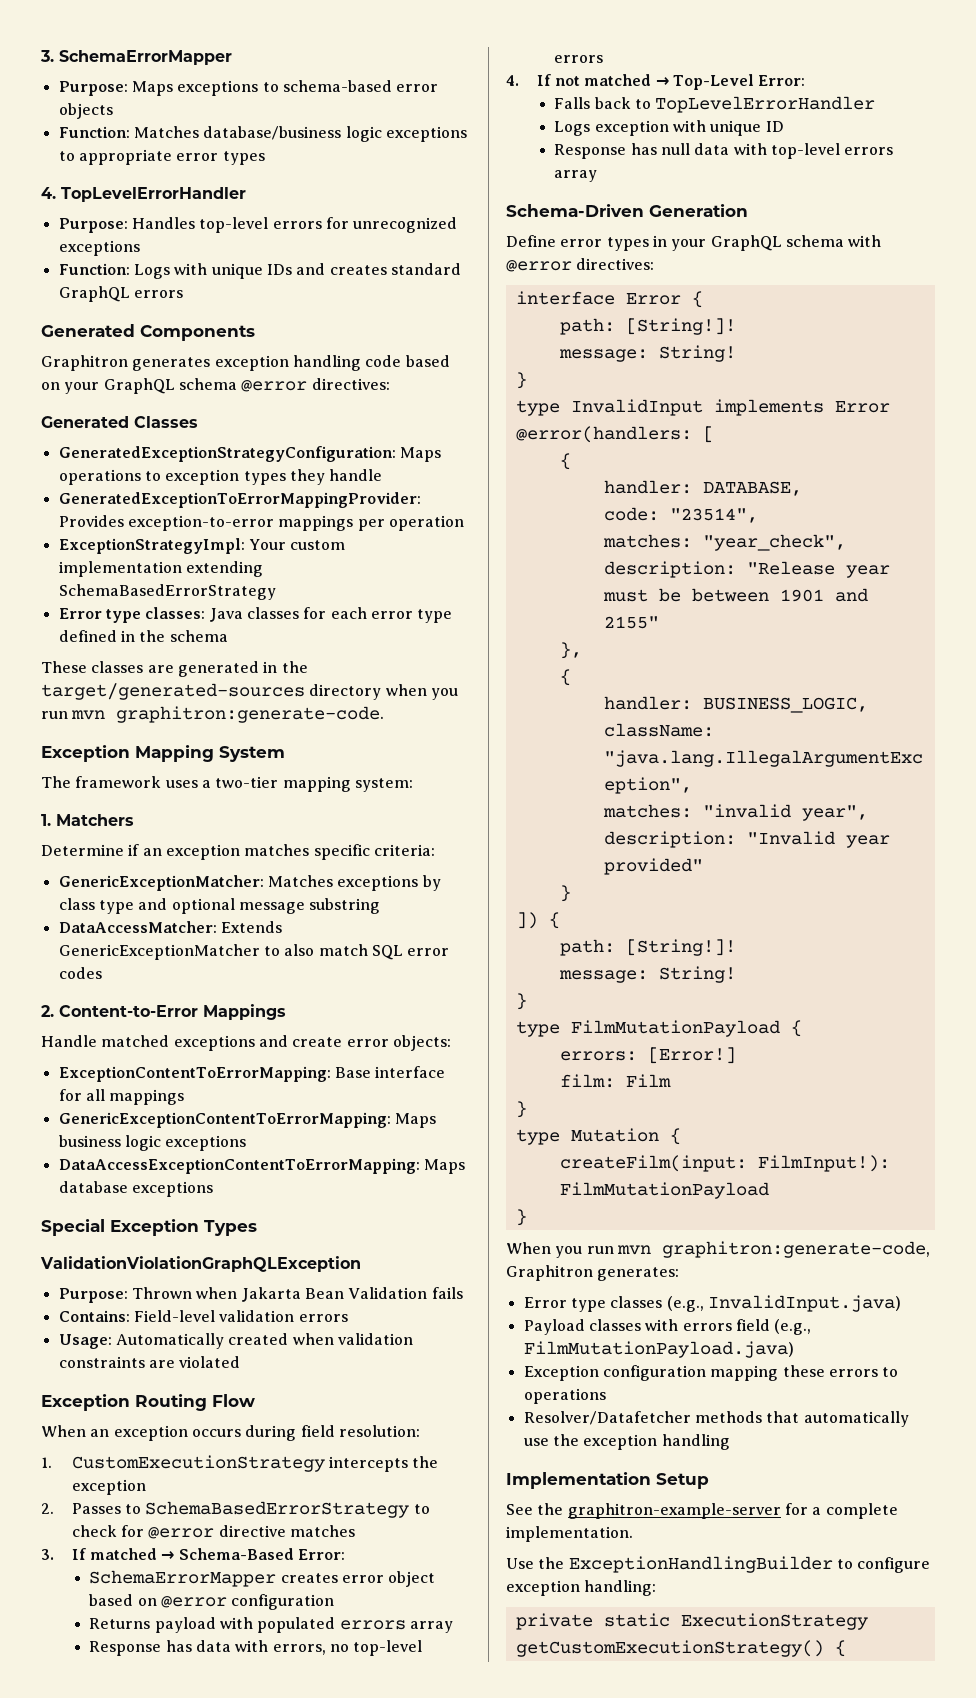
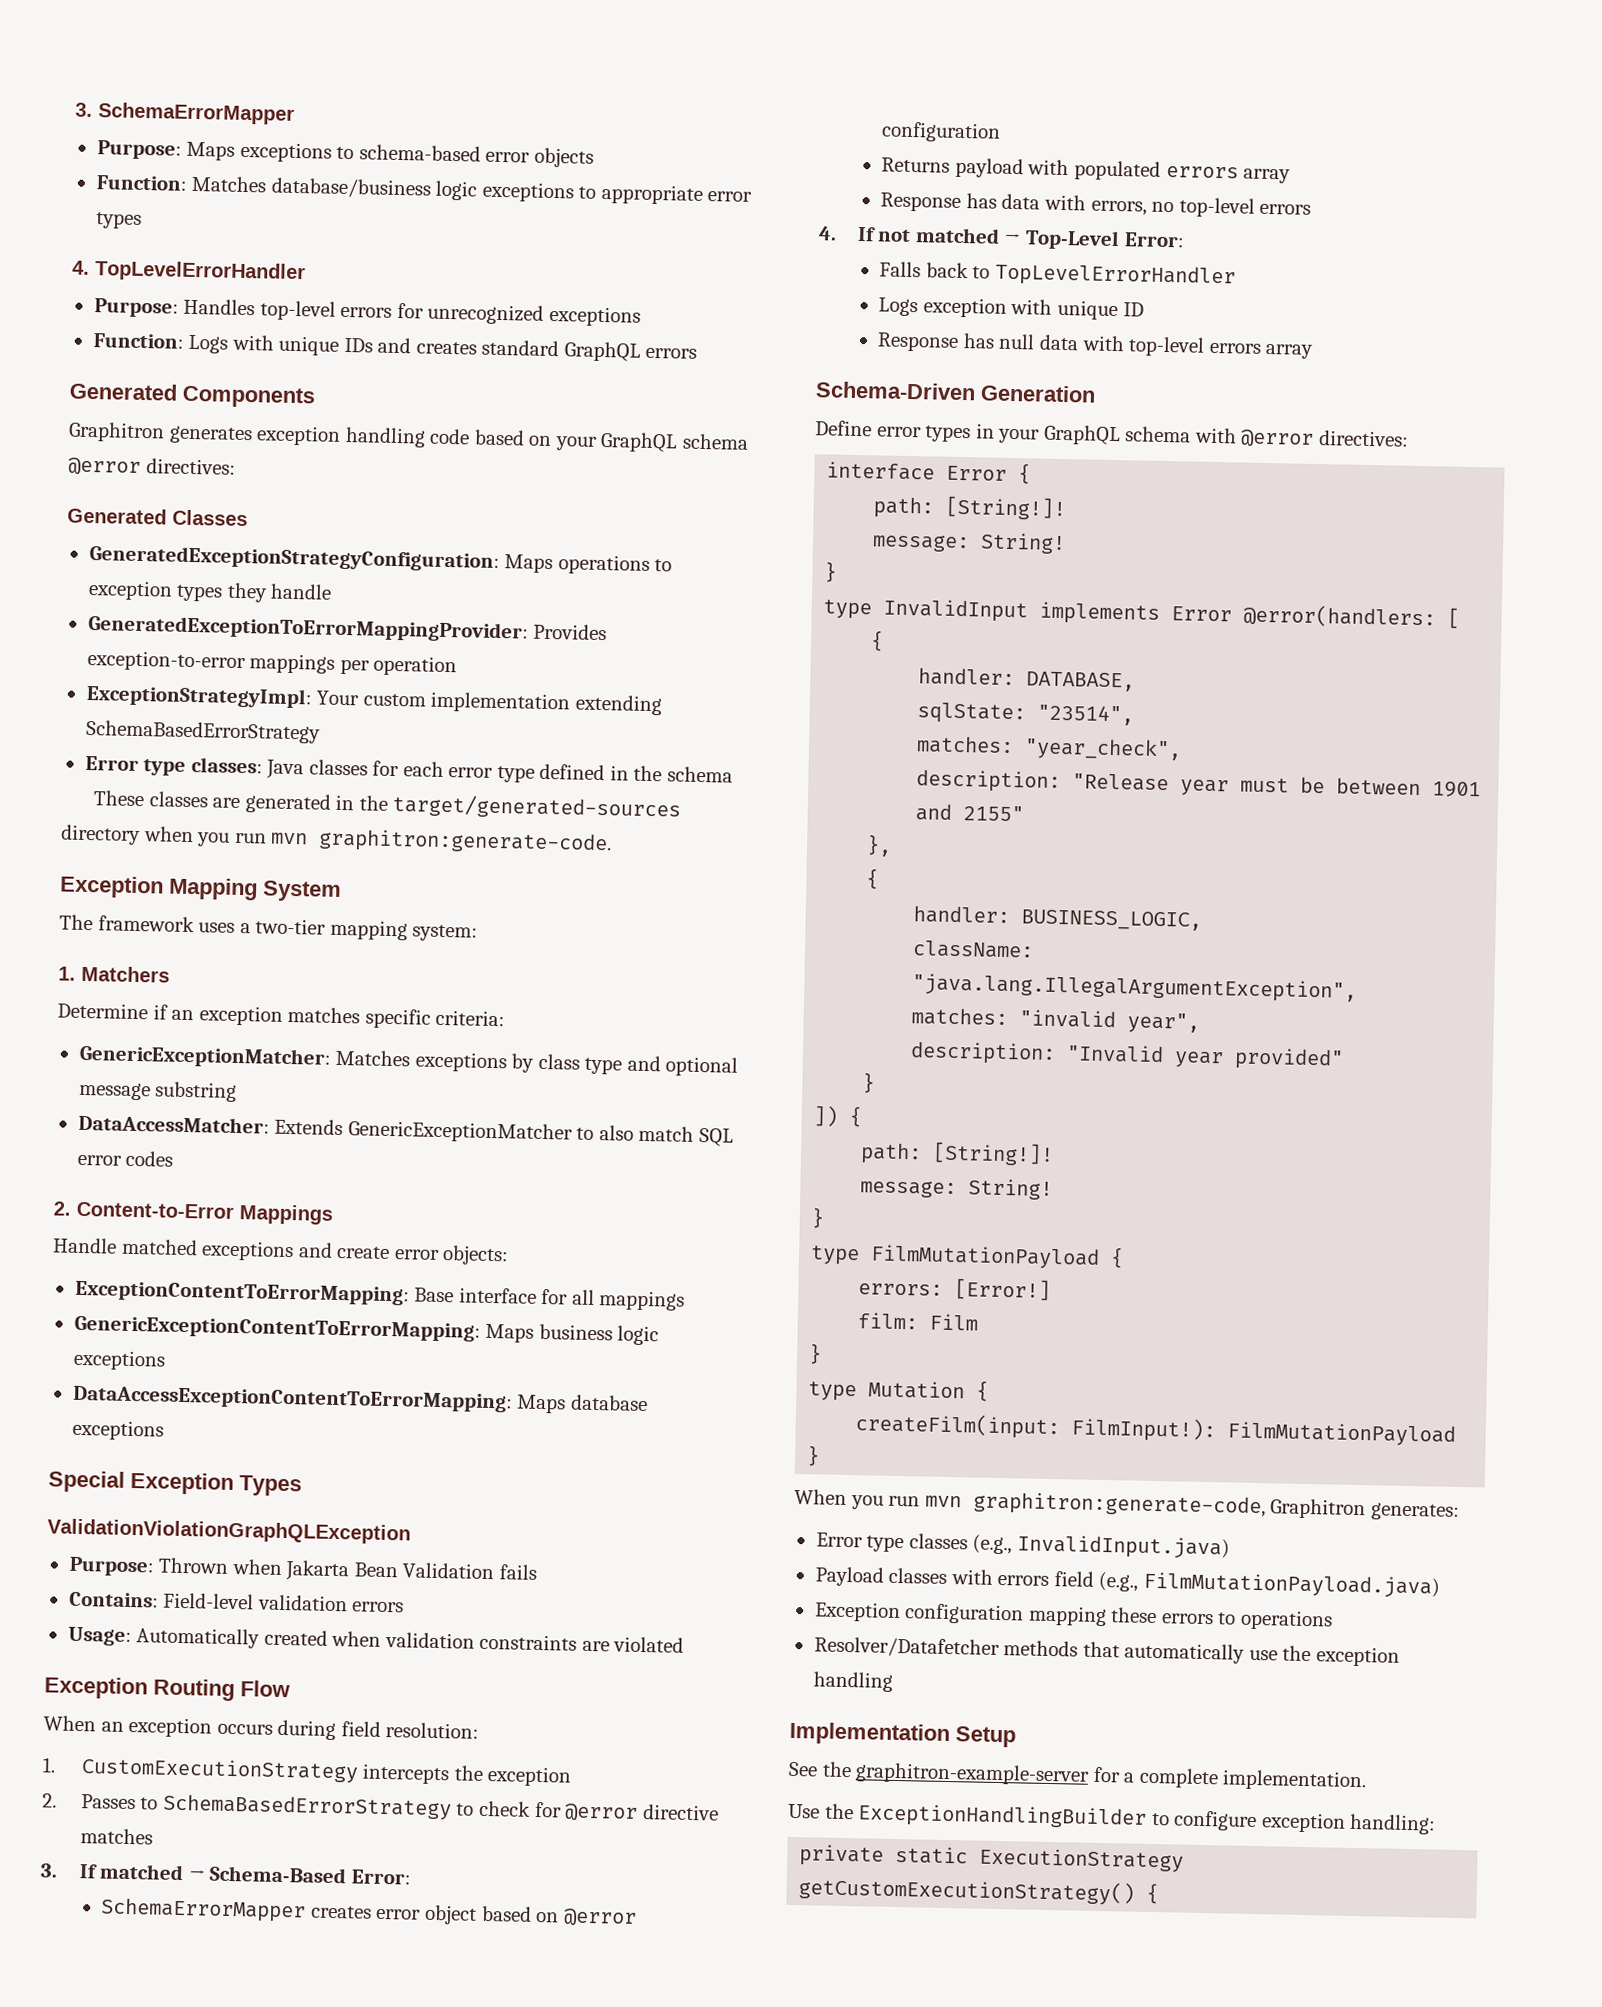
- code: "23514",
+ sqlState: "23514",

